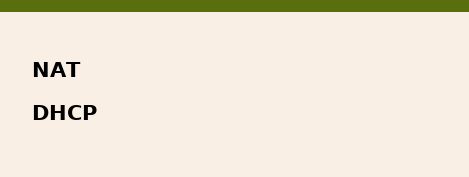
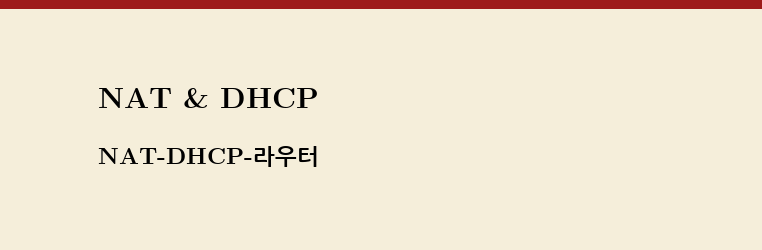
- NAT
- DHCP
+ NAT & DHCP
+ NAT-DHCP-라우터

